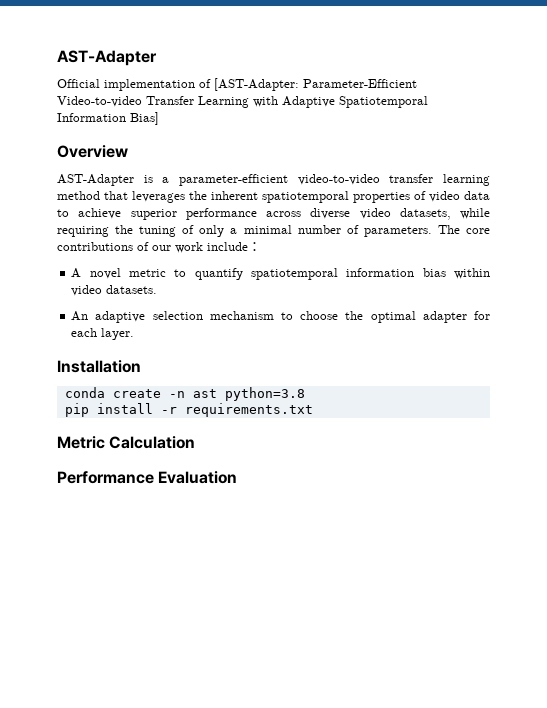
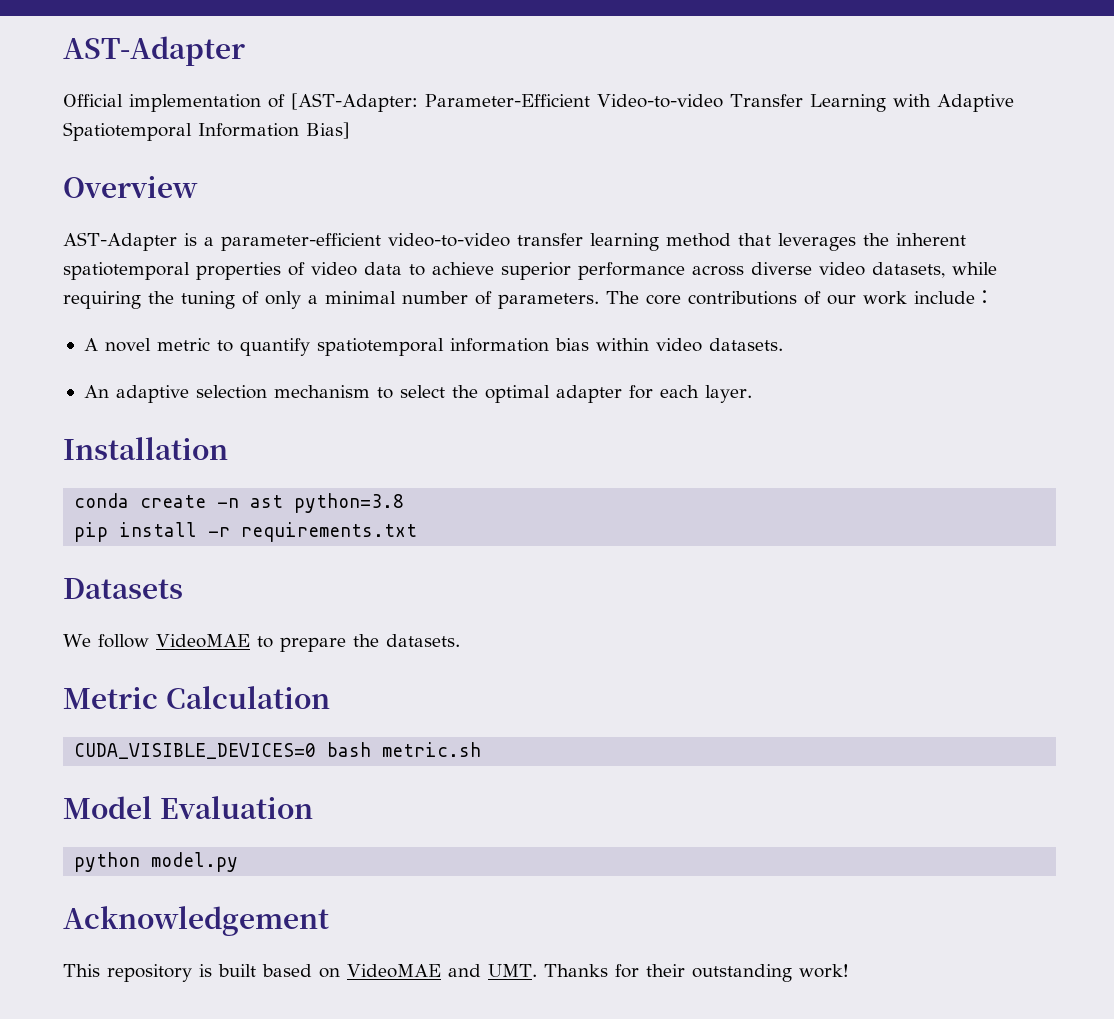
- An adaptive selection mechanism to choose the optimal adapter for each layer.
+ An adaptive selection mechanism to select the optimal adapter for each layer.
+ Datasets
+ We follow VideoMAE to prepare the datasets.
  Metric Calculation
- Performance Evaluation
+ CUDA_VISIBLE_DEVICES=0 bash metric.sh
+ Model Evaluation
+ python model.py
+ Acknowledgement
+ This repository is built based on VideoMAE and UMT. Thanks for their outstanding work!

